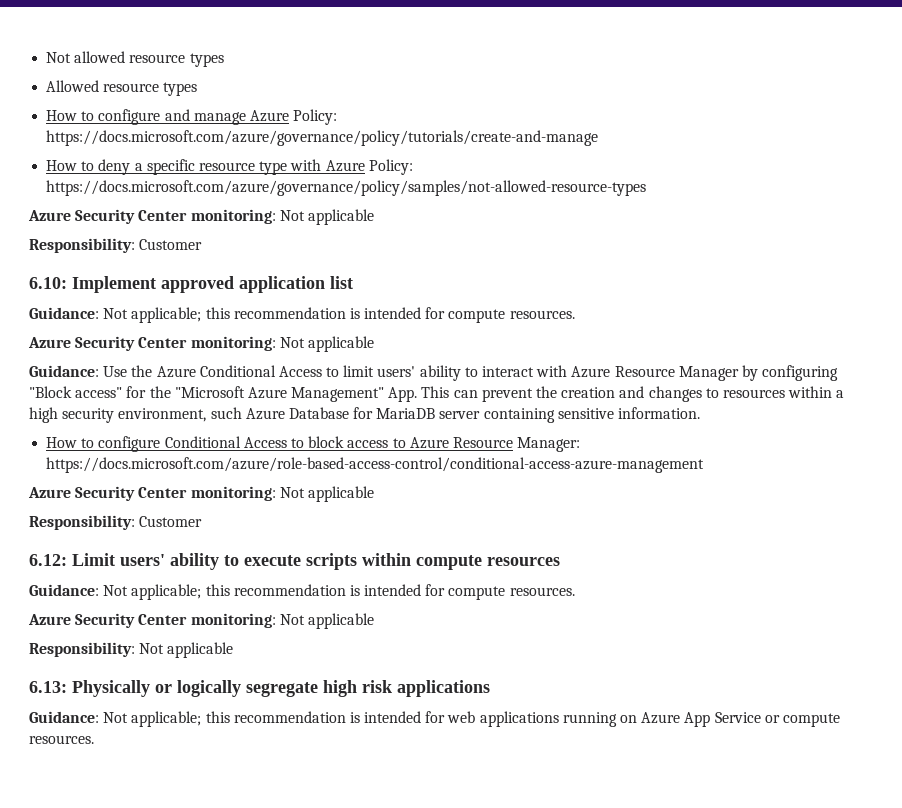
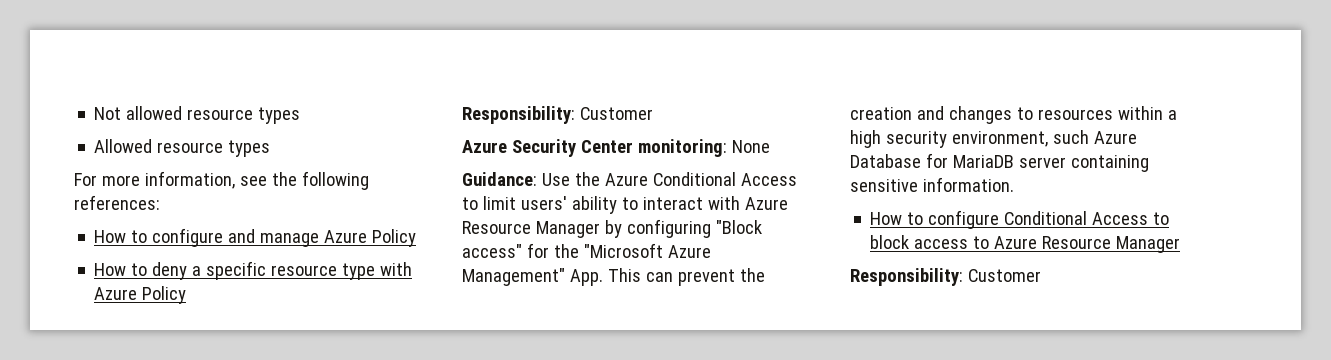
+ For more information, see the following references:
- How to configure and manage Azure Policy: https://docs.microsoft.com/azure/governance/policy/tutorials/create-and-manage
+ How to configure and manage Azure Policy
- How to deny a specific resource type with Azure Policy: https://docs.microsoft.com/azure/governance/policy/samples/not-allowed-resource-types
- Azure Security Center monitoring: Not applicable
+ How to deny a specific resource type with Azure Policy
  Responsibility: Customer
- 6.10: Implement approved application list
- Guidance: Not applicable; this recommendation is intended for compute resources.
- Azure Security Center monitoring: Not applicable
+ Azure Security Center monitoring: None
- How to configure Conditional Access to block access to Azure Resource Manager: https://docs.microsoft.com/azure/role-based-access-control/conditional-access-azure-management
- Azure Security Center monitoring: Not applicable
+ How to configure Conditional Access to block access to Azure Resource Manager
  Responsibility: Customer
- 6.12: Limit users' ability to execute scripts within compute resources
- Guidance: Not applicable; this recommendation is intended for compute resources.
- Azure Security Center monitoring: Not applicable
- Responsibility: Not applicable
- 6.13: Physically or logically segregate high risk applications
- Guidance: Not applicable; this recommendation is intended for web applications running on Azure App Service or compute resources.

